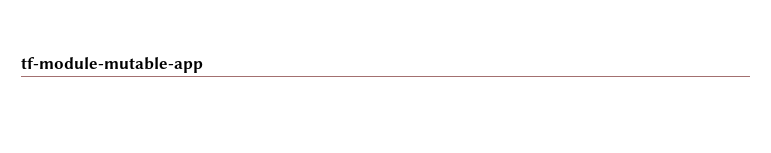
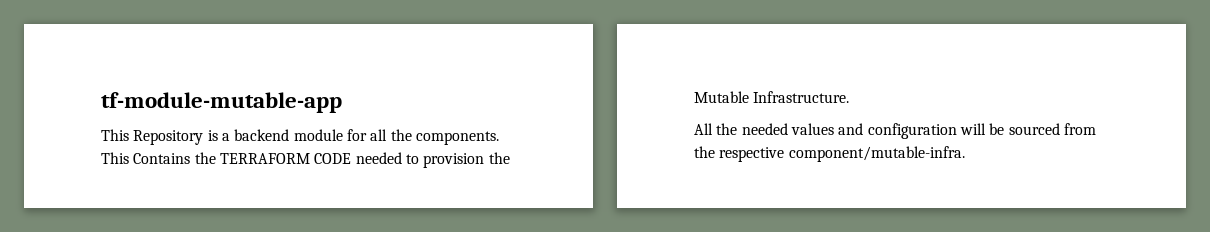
+ This Repository is a backend module for all the components. This Contains the TERRAFORM CODE needed to provision the Mutable Infrastructure.
+ All the needed values and configuration will be sourced from the respective component/mutable-infra.

